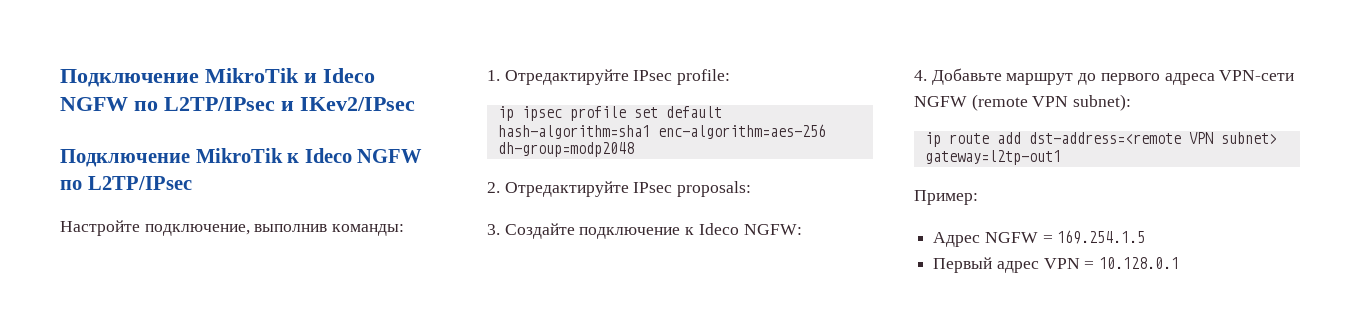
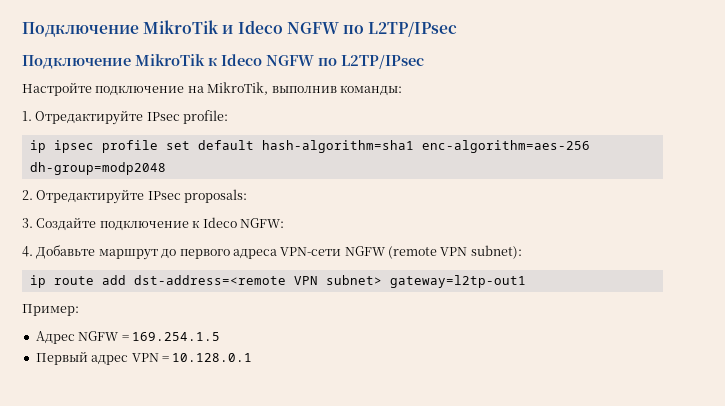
- Подключение MikroTik и Ideco NGFW по L2TP/IPsec и IKev2/IPsec
+ Подключение MikroTik и Ideco NGFW по L2TP/IPsec
- Настройте подключение, выполнив команды:
+ Настройте подключение на MikroTik, выполнив команды:

